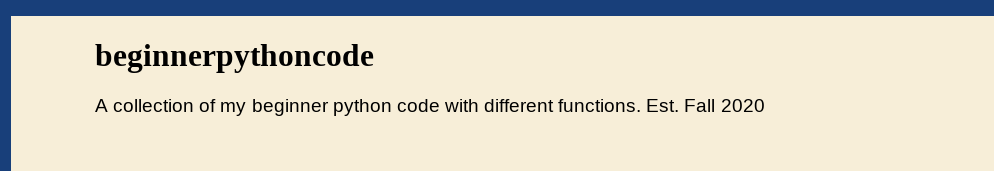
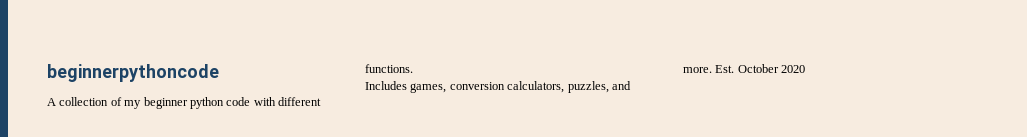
- A collection of my beginner python code with different functions. Est. Fall 2020
+ A collection of my beginner python code with different functions.
+ Includes games, conversion calculators, puzzles, and more. Est. October 2020

